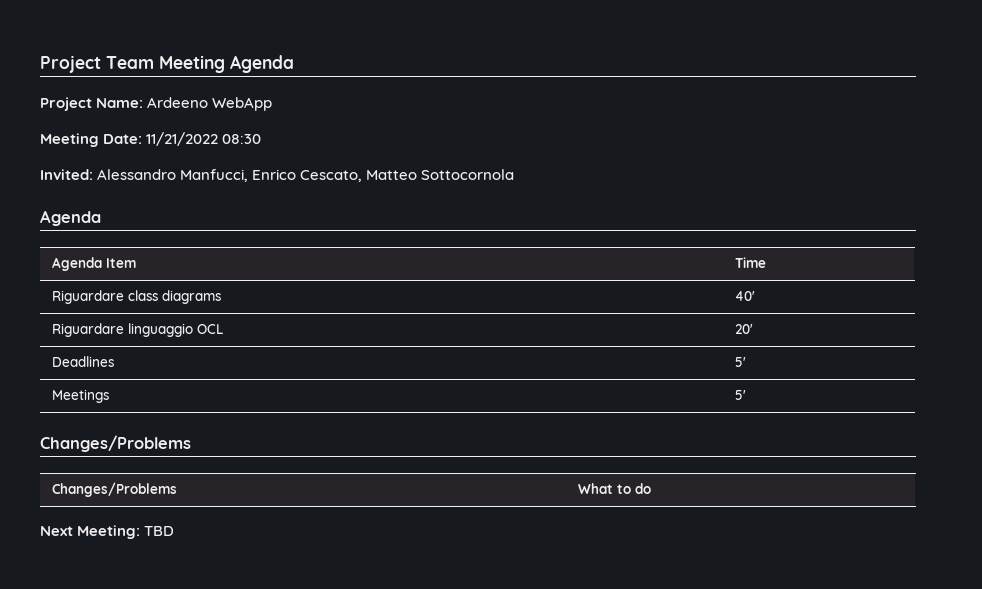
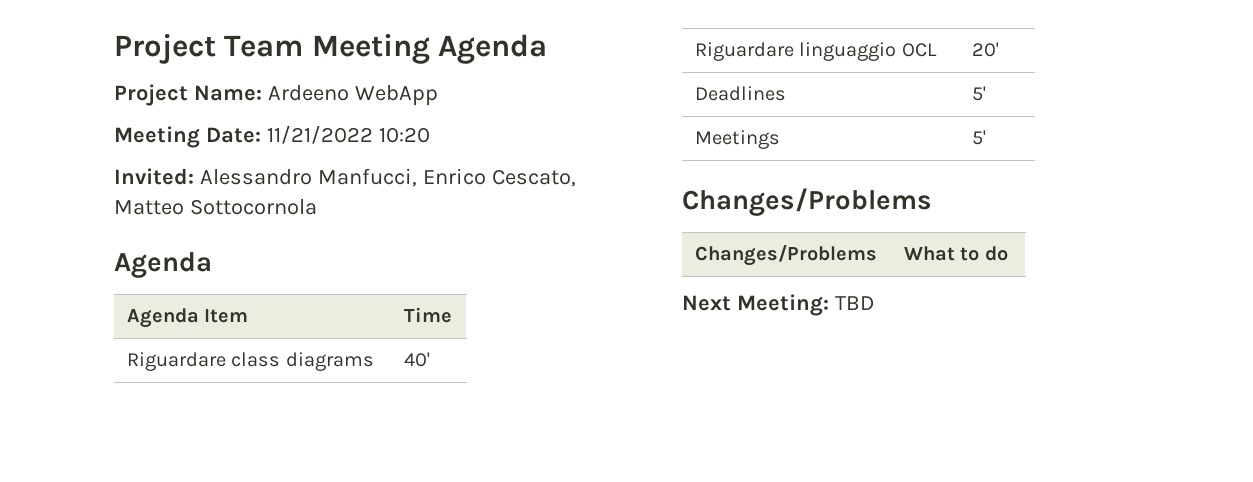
- Meeting Date: 11/21/2022 08:30
+ Meeting Date: 11/21/2022 10:20

